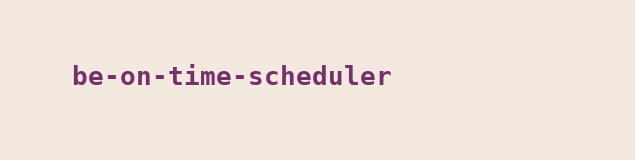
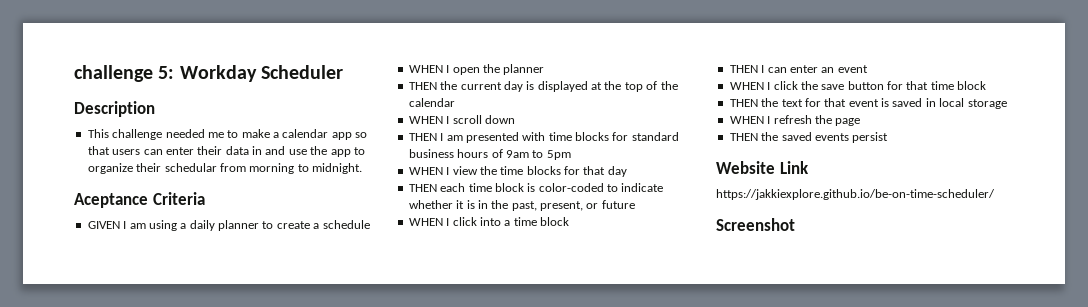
- be-on-time-scheduler
+ challenge 5: Workday Scheduler
+ Description
+ This challenge needed me to make a calendar app so that users can enter their data in and use the app to organize their schedular from morning to midnight.
+ Aceptance Criteria
+ GIVEN I am using a daily planner to create a schedule
+ WHEN I open the planner
+ THEN the current day is displayed at the top of the calendar
+ WHEN I scroll down
+ THEN I am presented with time blocks for standard business hours of 9am to 5pm
+ WHEN I view the time blocks for that day
+ THEN each time block is color-coded to indicate whether it is in the past, present, or future
+ WHEN I click into a time block
+ THEN I can enter an event
+ WHEN I click the save button for that time block
+ THEN the text for that event is saved in local storage
+ WHEN I refresh the page
+ THEN the saved events persist
+ Website Link
+ https://jakkiexplore.github.io/be-on-time-scheduler/
+ Screenshot

